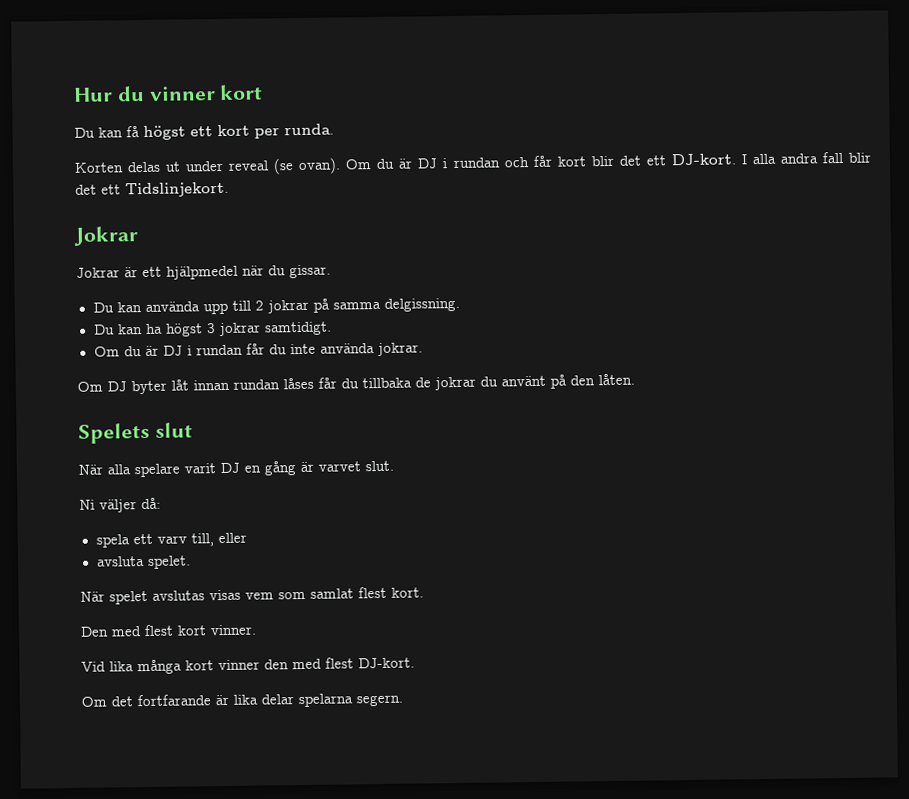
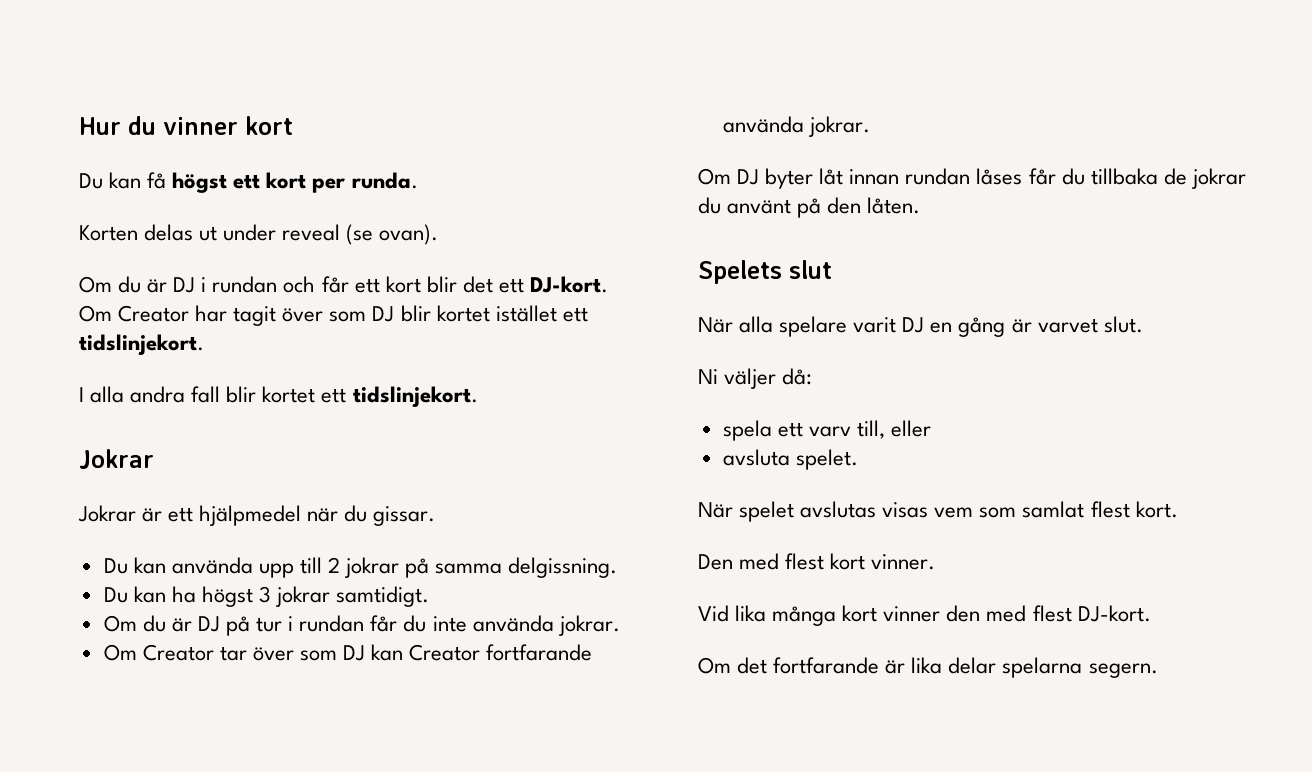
- Korten delas ut under reveal (se ovan). Om du är DJ i rundan och får kort blir det ett DJ-kort. I alla andra fall blir det ett Tidslinjekort.
+ Korten delas ut under reveal (se ovan).
+ Om du är DJ i rundan och får ett kort blir det ett DJ-kort. Om Creator har tagit över som DJ blir kortet istället ett tidslinjekort.
+ I alla andra fall blir kortet ett tidslinjekort.
- Om du är DJ i rundan får du inte använda jokrar.
+ Om du är DJ på tur i rundan får du inte använda jokrar.
+ Om Creator tar över som DJ kan Creator fortfarande använda jokrar.

